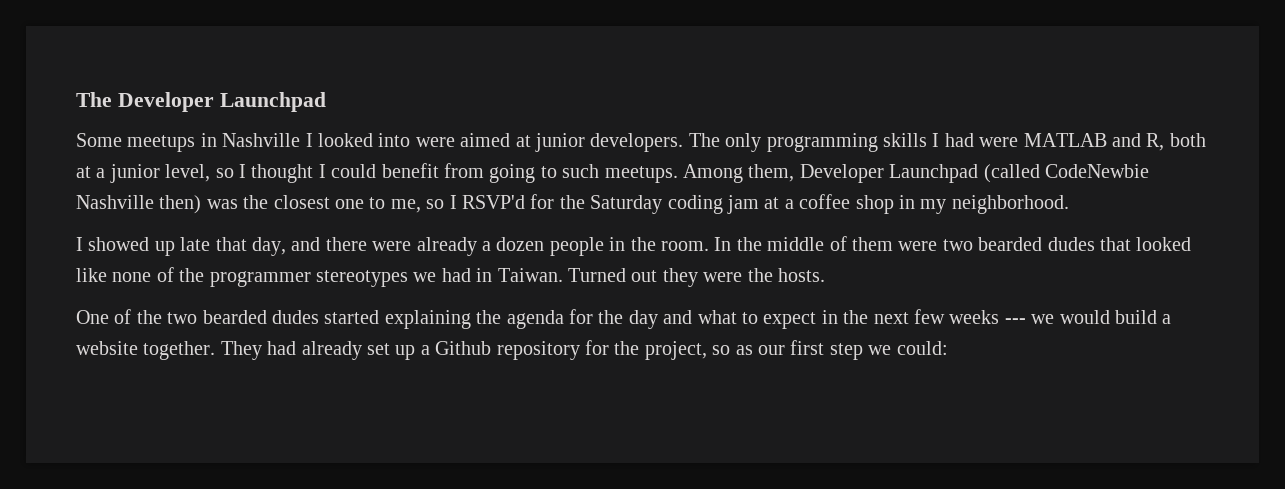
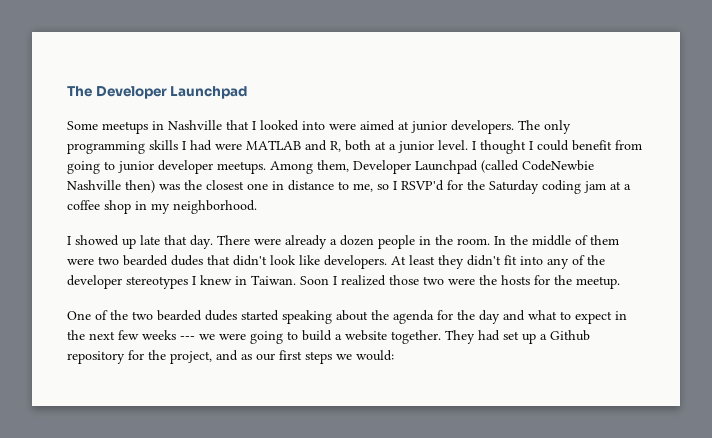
- Some meetups in Nashville I looked into were aimed at junior developers.
+ Some meetups in Nashville that I looked into were aimed at junior developers.
- The only programming skills I had were MATLAB and R, both at a junior level, so I thought I could benefit from going to such meetups.
+ The only programming skills I had were MATLAB and R, both at a junior level. I thought I could benefit from going to junior developer meetups.
- Among them, Developer Launchpad (called CodeNewbie Nashville then) was the closest one to me, so I RSVP'd for the Saturday coding jam at a coffee shop in my neighborhood.
+ Among them, Developer Launchpad (called CodeNewbie Nashville then) was the closest one in distance to me, so I RSVP'd for the Saturday coding jam at a coffee shop in my neighborhood.
- I showed up late that day, and there were already a dozen people in the room.
+ I showed up late that day. There were already a dozen people in the room.
- In the middle of them were two bearded dudes that looked like none of the programmer stereotypes we had in Taiwan. Turned out they were the hosts.
+ In the middle of them were two bearded dudes that didn't look like developers. At least they didn't fit into any of the developer stereotypes I knew in Taiwan. Soon I realized those two were the hosts for the meetup.
- One of the two bearded dudes started explaining the agenda for the day and what to expect in the next few weeks --- we would build a website together.
+ One of the two bearded dudes started speaking about the agenda for the day and what to expect in the next few weeks --- we were going to build a website together.
- They had already set up a Github repository for the project, so as our first step we could:
+ They had set up a Github repository for the project, and as our first steps we would:

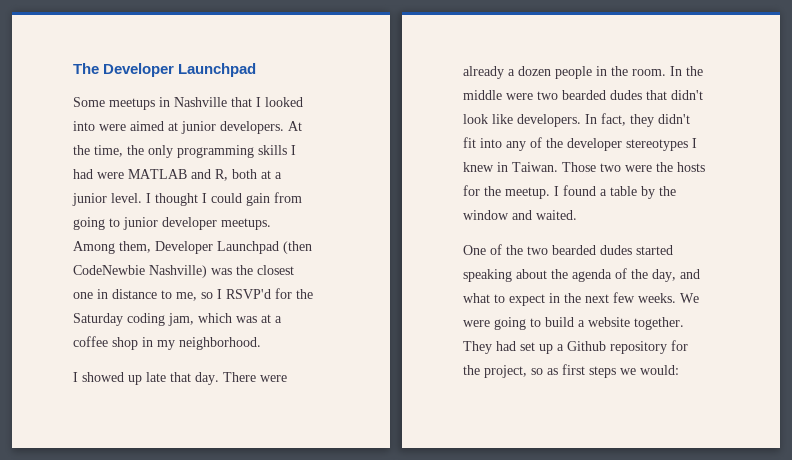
- The only programming skills I had were MATLAB and R, both at a junior level.
+ At the time, the only programming skills I had were MATLAB and R, both at a junior level.
- I thought I could benefit from going to junior developer meetups.
+ I thought I could gain from going to junior developer meetups.
- Among them, Developer Launchpad (called CodeNewbie Nashville then) was the closest one in distance to me, so I RSVP'd for the Saturday coding jam at a coffee shop in my neighborhood.
+ Among them, Developer Launchpad (then CodeNewbie Nashville) was the closest one in distance to me, so I RSVP'd for the Saturday coding jam, which was at a coffee shop in my neighborhood.
- In the middle of them were two bearded dudes that didn't look like developers.
+ In the middle were two bearded dudes that didn't look like developers.
- At least they didn't fit into any of the developer stereotypes I knew in Taiwan.
+ In fact, they didn't fit into any of the developer stereotypes I knew in Taiwan.
- Soon I realized those two were the hosts for the meetup.
+ Those two were the hosts for the meetup. I found a table by the window and waited.
- One of the two bearded dudes started speaking about the agenda for the day and what to expect in the next few weeks --- we were going to build a website together.
+ One of the two bearded dudes started speaking about the agenda of the day, and what to expect in the next few weeks. We were going to build a website together.
- They had set up a Github repository for the project, and as our first steps we would:
+ They had set up a Github repository for the project, so as first steps we would:

